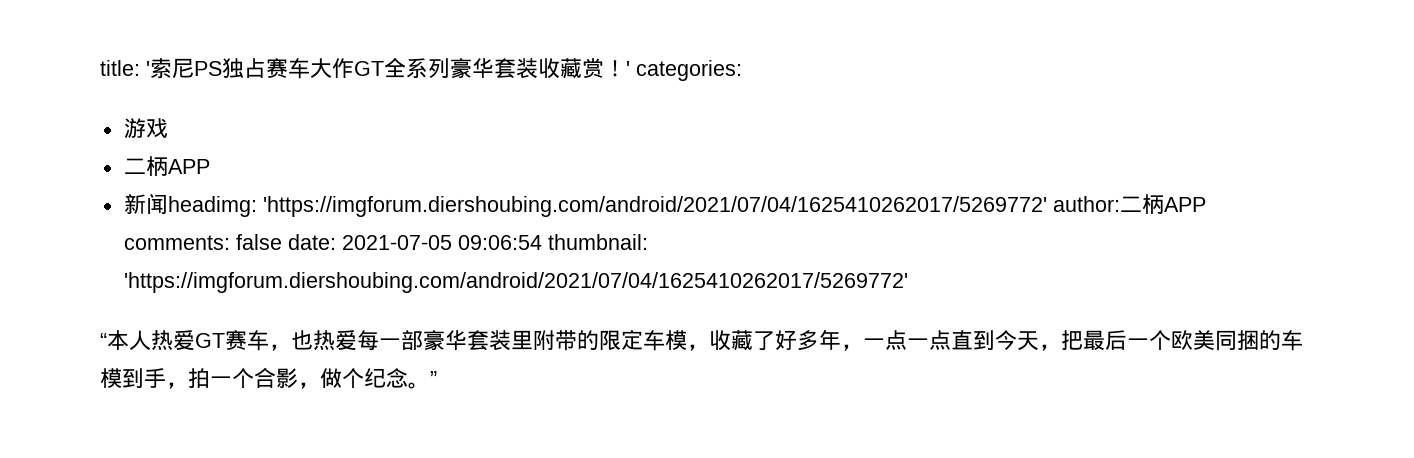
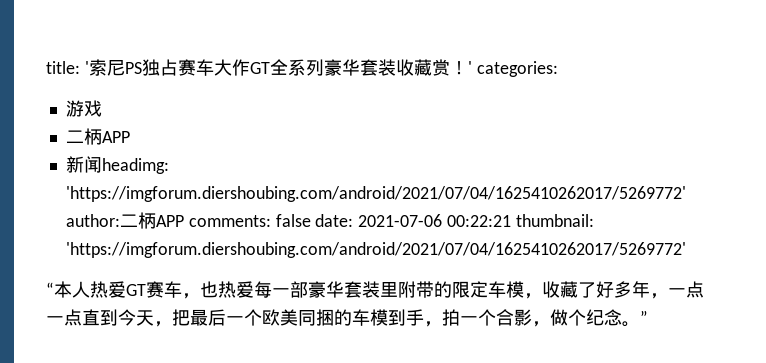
- 新闻headimg: 'https://imgforum.diershoubing.com/android/2021/07/04/1625410262017/5269772' author:二柄APP comments: false date: 2021-07-05 09:06:54 thumbnail: 'https://imgforum.diershoubing.com/android/2021/07/04/1625410262017/5269772'
+ 新闻headimg: 'https://imgforum.diershoubing.com/android/2021/07/04/1625410262017/5269772' author:二柄APP comments: false date: 2021-07-06 00:22:21 thumbnail: 'https://imgforum.diershoubing.com/android/2021/07/04/1625410262017/5269772'

